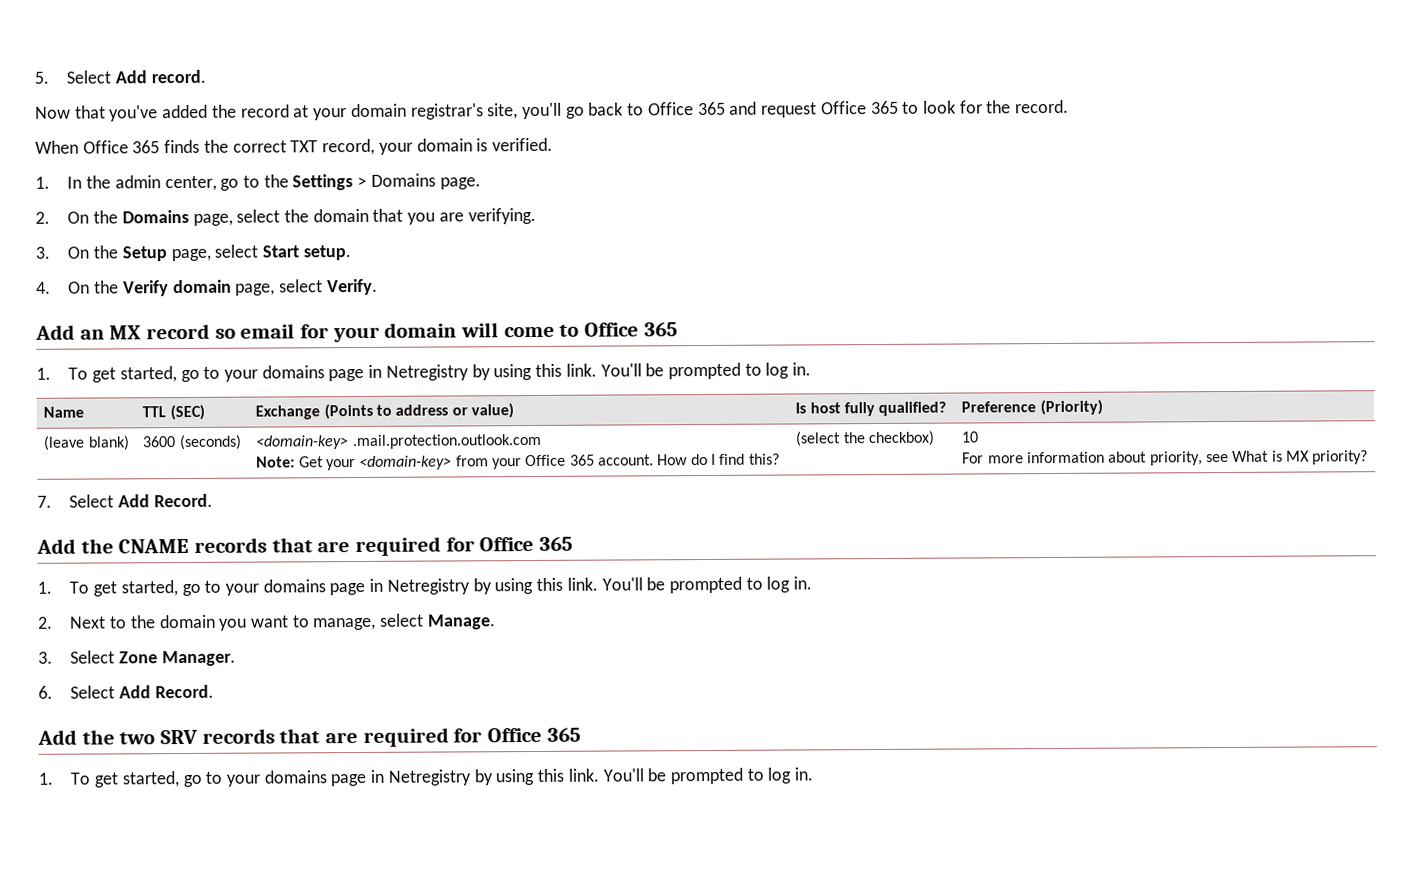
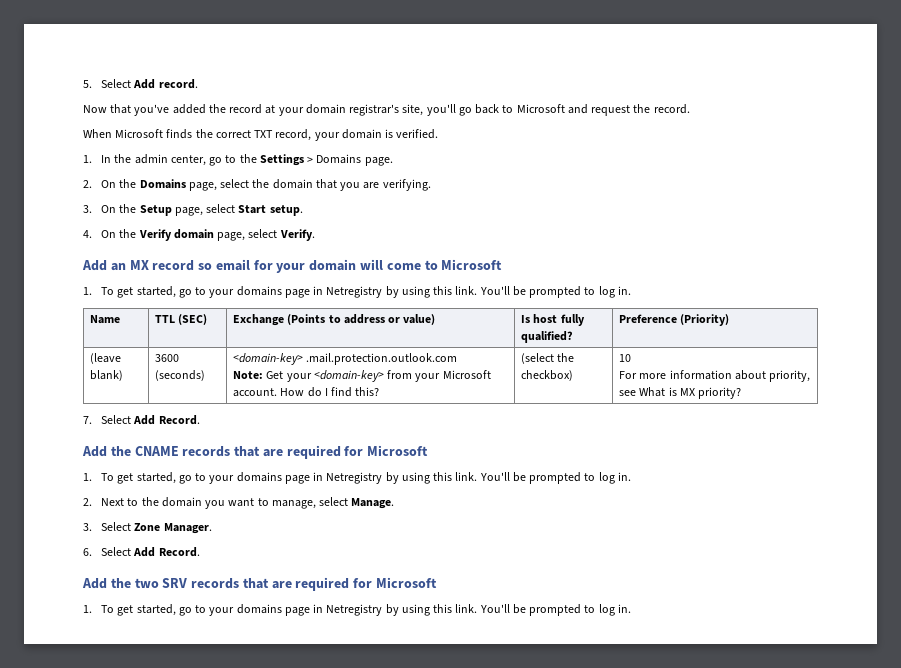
- Now that you've added the record at your domain registrar's site, you'll go back to Office 365 and request Office 365 to look for the record.
+ Now that you've added the record at your domain registrar's site, you'll go back to Microsoft and request the record.
- When Office 365 finds the correct TXT record, your domain is verified.
+ When Microsoft finds the correct TXT record, your domain is verified.
- Add an MX record so email for your domain will come to Office 365
+ Add an MX record so email for your domain will come to Microsoft
  (leave blank) | 3600 (seconds) | <domain-key> .mail.protection.outlook.com
- Note: Get your <domain-key> from your Office 365 account. How do I find this? | (select the checkbox) | 10
+ Note: Get your <domain-key> from your Microsoft account. How do I find this? | (select the checkbox) | 10
- Add the CNAME records that are required for Office 365
+ Add the CNAME records that are required for Microsoft
- Add the two SRV records that are required for Office 365
+ Add the two SRV records that are required for Microsoft

